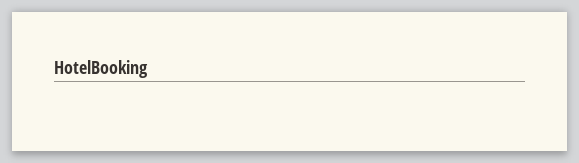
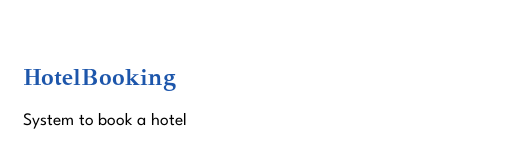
+ System to book a hotel

